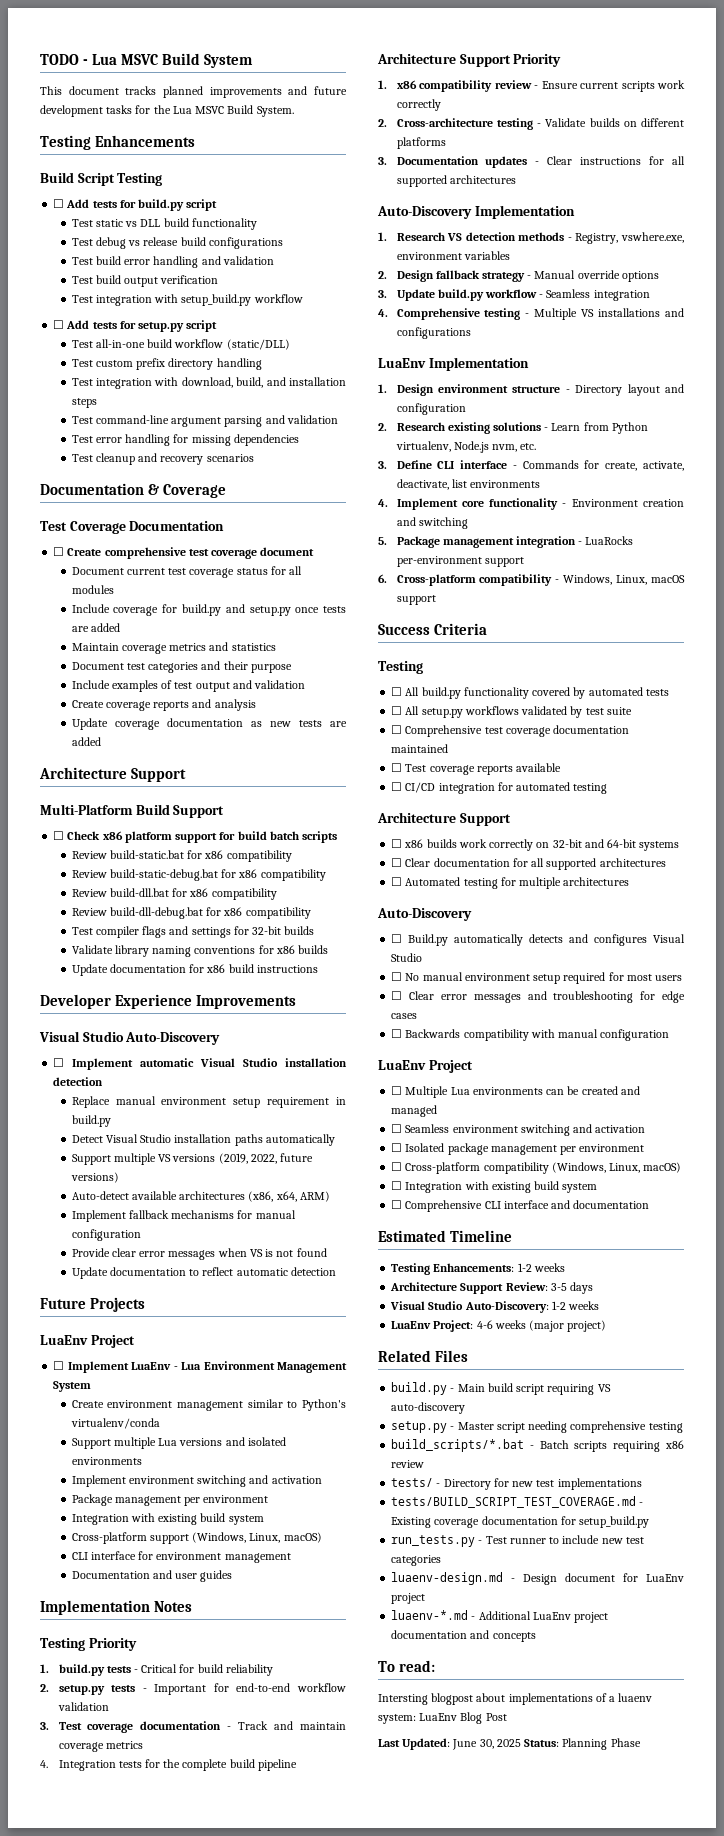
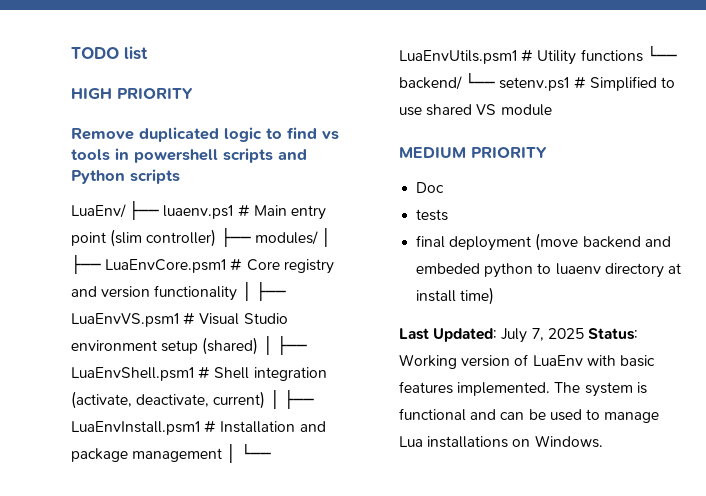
- TODO - Lua MSVC Build System
- This document tracks planned improvements and future development tasks for the Lua MSVC Build System.
- Testing Enhancements
- Build Script Testing
- ☐ Add tests for build.py script
- Test static vs DLL build functionality
- Test debug vs release build configurations
- Test build error handling and validation
- Test build output verification
- Test integration with setup_build.py workflow
- ☐ Add tests for setup.py script
- Test all-in-one build workflow (static/DLL)
- Test custom prefix directory handling
- Test integration with download, build, and installation steps
- Test command-line argument parsing and validation
- Test error handling for missing dependencies
- Test cleanup and recovery scenarios
- Documentation & Coverage
- Test Coverage Documentation
- ☐ Create comprehensive test coverage document
- Document current test coverage status for all modules
- Include coverage for build.py and setup.py once tests are added
- Maintain coverage metrics and statistics
- Document test categories and their purpose
- Include examples of test output and validation
- Create coverage reports and analysis
- Update coverage documentation as new tests are added
- Architecture Support
- Multi-Platform Build Support
- ☐ Check x86 platform support for build batch scripts
- Review build-static.bat for x86 compatibility
- Review build-static-debug.bat for x86 compatibility
- Review build-dll.bat for x86 compatibility
- Review build-dll-debug.bat for x86 compatibility
- Test compiler flags and settings for 32-bit builds
- Validate library naming conventions for x86 builds
- Update documentation for x86 build instructions
- Developer Experience Improvements
- Visual Studio Auto-Discovery
- ☐ Implement automatic Visual Studio installation detection
- Replace manual environment setup requirement in build.py
- Detect Visual Studio installation paths automatically
- Support multiple VS versions (2019, 2022, future versions)
- Auto-detect available architectures (x86, x64, ARM)
- Implement fallback mechanisms for manual configuration
- Provide clear error messages when VS is not found
- Update documentation to reflect automatic detection
- Future Projects
- LuaEnv Project
- ☐ Implement LuaEnv - Lua Environment Management System
- Create environment management similar to Python's virtualenv/conda
- Support multiple Lua versions and isolated environments
- Implement environment switching and activation
- Package management per environment
- Integration with existing build system
- Cross-platform support (Windows, Linux, macOS)
- CLI interface for environment management
- Documentation and user guides
- Implementation Notes
- Testing Priority
- 1. build.py tests - Critical for build reliability
- 2. setup.py tests - Important for end-to-end workflow validation
- 3. Test coverage documentation - Track and maintain coverage metrics
- 4. Integration tests for the complete build pipeline
- Architecture Support Priority
- 1. x86 compatibility review - Ensure current scripts work correctly
- 2. Cross-architecture testing - Validate builds on different platforms
- 3. Documentation updates - Clear instructions for all supported architectures
- Auto-Discovery Implementation
- 1. Research VS detection methods - Registry, vswhere.exe, environment variables
- 2. Design fallback strategy - Manual override options
- 3. Update build.py workflow - Seamless integration
- 4. Comprehensive testing - Multiple VS installations and configurations
- LuaEnv Implementation
- 1. Design environment structure - Directory layout and configuration
- 2. Research existing solutions - Learn from Python virtualenv, Node.js nvm, etc.
- 3. Define CLI interface - Commands for create, activate, deactivate, list environments
- 4. Implement core functionality - Environment creation and switching
- 5. Package management integration - LuaRocks per-environment support
- 6. Cross-platform compatibility - Windows, Linux, macOS support
- Success Criteria
- Testing
- ☐ All build.py functionality covered by automated tests
- ☐ All setup.py workflows validated by test suite
- ☐ Comprehensive test coverage documentation maintained
- ☐ Test coverage reports available
- ☐ CI/CD integration for automated testing
- Architecture Support
- ☐ x86 builds work correctly on 32-bit and 64-bit systems
- ☐ Clear documentation for all supported architectures
- ☐ Automated testing for multiple architectures
- Auto-Discovery
- ☐ Build.py automatically detects and configures Visual Studio
- ☐ No manual environment setup required for most users
- ☐ Clear error messages and troubleshooting for edge cases
- ☐ Backwards compatibility with manual configuration
- LuaEnv Project
- ☐ Multiple Lua environments can be created and managed
- ☐ Seamless environment switching and activation
- ☐ Isolated package management per environment
- ☐ Cross-platform compatibility (Windows, Linux, macOS)
- ☐ Integration with existing build system
- ☐ Comprehensive CLI interface and documentation
- Estimated Timeline
- Testing Enhancements: 1-2 weeks
- Architecture Support Review: 3-5 days
- Visual Studio Auto-Discovery: 1-2 weeks
- LuaEnv Project: 4-6 weeks (major project)
- Related Files
- build.py - Main build script requiring VS auto-discovery
- setup.py - Master script needing comprehensive testing
- build_scripts/*.bat - Batch scripts requiring x86 review
- tests/ - Directory for new test implementations
- tests/BUILD_SCRIPT_TEST_COVERAGE.md - Existing coverage documentation for setup_build.py
- run_tests.py - Test runner to include new test categories
- luaenv-design.md - Design document for LuaEnv project
- luaenv-*.md - Additional LuaEnv project documentation and concepts
- To read:
- Intersting blogpost about implementations of a luaenv system: LuaEnv Blog Post
- Last Updated: June 30, 2025 Status: Planning Phase
+ TODO list
+ HIGH PRIORITY
+ Remove duplicated logic to find vs tools in powershell scripts and Python scripts
+ LuaEnv/ ├── luaenv.ps1 # Main entry point (slim controller) ├── modules/ │ ├── LuaEnvCore.psm1 # Core registry and version functionality │ ├── LuaEnvVS.psm1 # Visual Studio environment setup (shared) │ ├── LuaEnvShell.psm1 # Shell integration (activate, deactivate, current) │ ├── LuaEnvInstall.psm1 # Installation and package management │ └── LuaEnvUtils.psm1 # Utility functions └── backend/ └── setenv.ps1 # Simplified to use shared VS module
+ MEDIUM PRIORITY
+ Doc
+ tests
+ final deployment (move backend and embeded python to luaenv directory at install time)
+ Last Updated: July 7, 2025 Status: Working version of LuaEnv with basic features implemented. The system is functional and can be used to manage Lua installations on Windows.

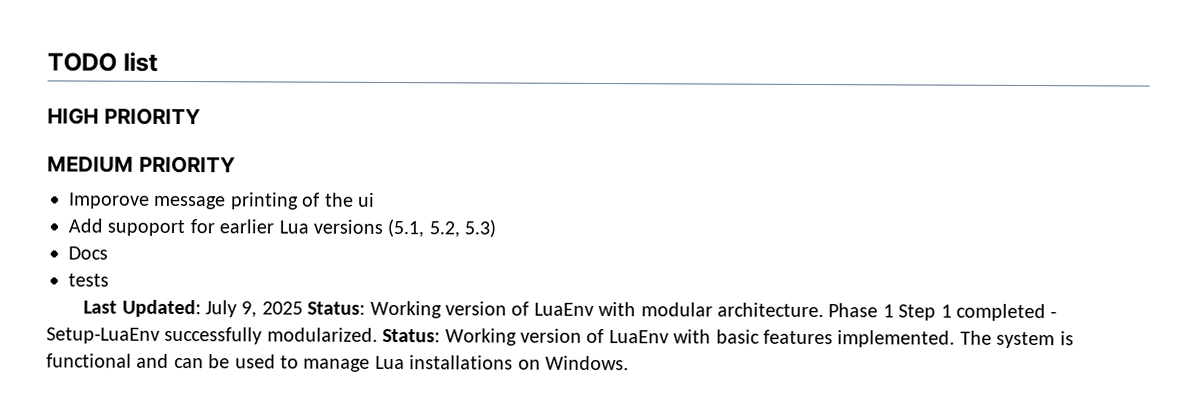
- Remove duplicated logic to find vs tools in powershell scripts and Python scripts
- LuaEnv/ ├── luaenv.ps1 # Main entry point (slim controller) ├── modules/ │ ├── LuaEnvCore.psm1 # Core registry and version functionality │ ├── LuaEnvVS.psm1 # Visual Studio environment setup (shared) │ ├── LuaEnvShell.psm1 # Shell integration (activate, deactivate, current) │ ├── LuaEnvInstall.psm1 # Installation and package management │ └── LuaEnvUtils.psm1 # Utility functions └── backend/ └── setenv.ps1 # Simplified to use shared VS module
  MEDIUM PRIORITY
- Doc
+ Imporove message printing of the ui
+ Add supoport for earlier Lua versions (5.1, 5.2, 5.3)
+ Docs
  tests
- final deployment (move backend and embeded python to luaenv directory at install time)
- Last Updated: July 7, 2025 Status: Working version of LuaEnv with basic features implemented.
+ Last Updated: July 9, 2025 Status: Working version of LuaEnv with modular architecture. Phase 1 Step 1 completed - Setup-LuaEnv successfully modularized. Status: Working version of LuaEnv with basic features implemented.

